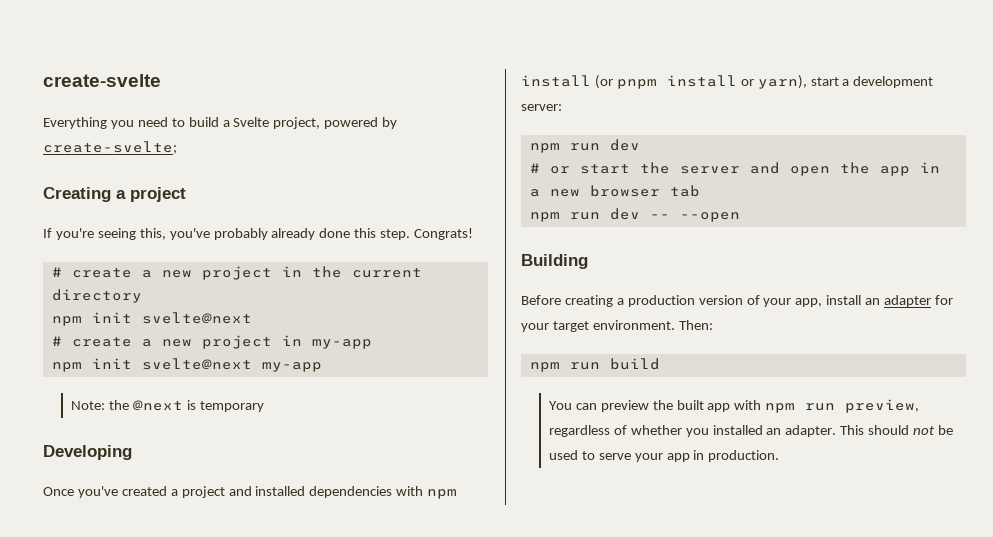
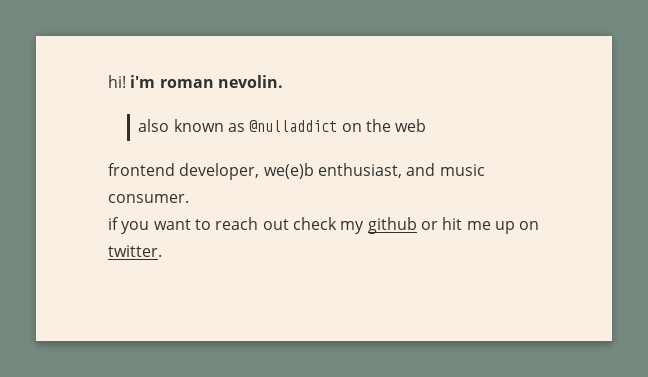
- create-svelte
- Everything you need to build a Svelte project, powered by create-svelte;
- Creating a project
- If you're seeing this, you've probably already done this step. Congrats!
- # create a new project in the current directory
- npm init svelte@next
- # create a new project in my-app
- npm init svelte@next my-app
- Note: the @next is temporary
- Developing
- Once you've created a project and installed dependencies with npm install (or pnpm install or yarn), start a development server:
- npm run dev
- # or start the server and open the app in a new browser tab
- npm run dev -- --open
- Building
- Before creating a production version of your app, install an adapter for your target environment. Then:
- npm run build
- You can preview the built app with npm run preview, regardless of whether you installed an adapter. This should not be used to serve your app in production.
+ hi! i'm roman nevolin.
+ also known as @nulladdict on the web
+ frontend developer, we(e)b enthusiast, and music consumer.
+ if you want to reach out check my github or hit me up on twitter.

